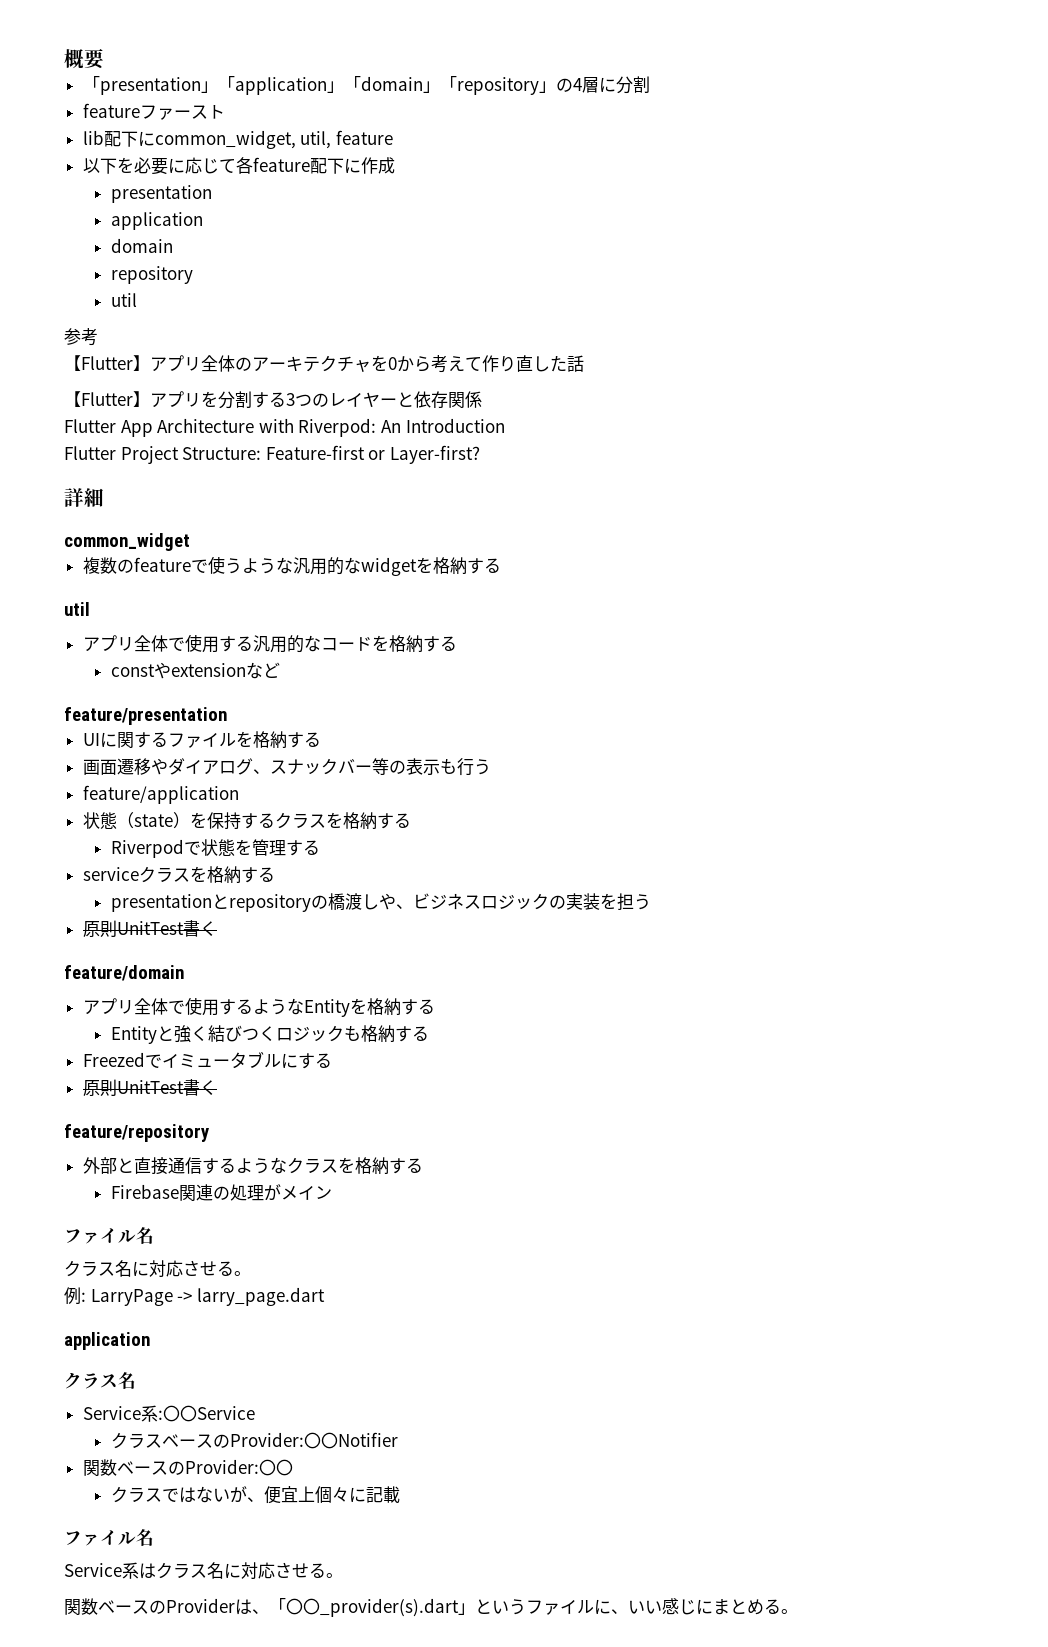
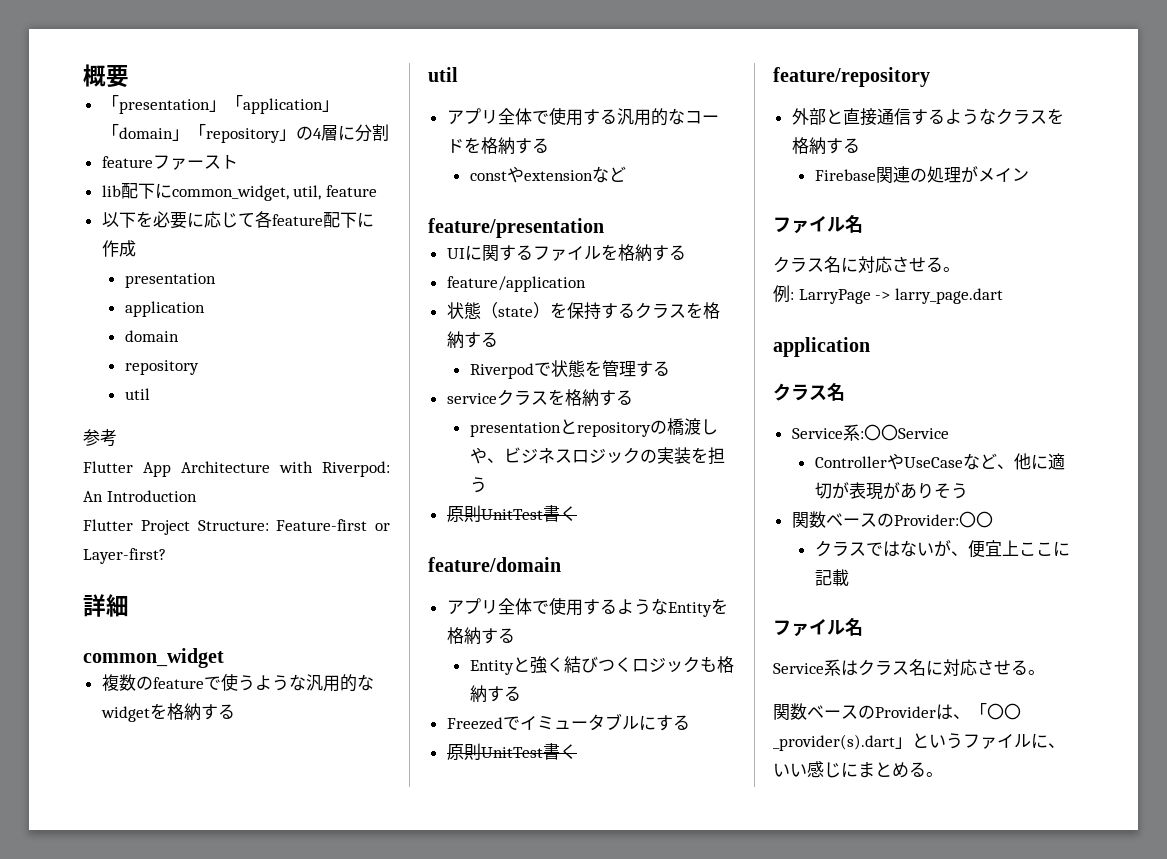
- 【Flutter】アプリ全体のアーキテクチャを0から考えて作り直した話
- 【Flutter】アプリを分割する3つのレイヤーと依存関係
- 画面遷移やダイアログ、スナックバー等の表示も行う
- クラスベースのProvider:〇〇Notifier
+ ControllerやUseCaseなど、他に適切が表現がありそう
- クラスではないが、便宜上個々に記載
+ クラスではないが、便宜上ここに記載

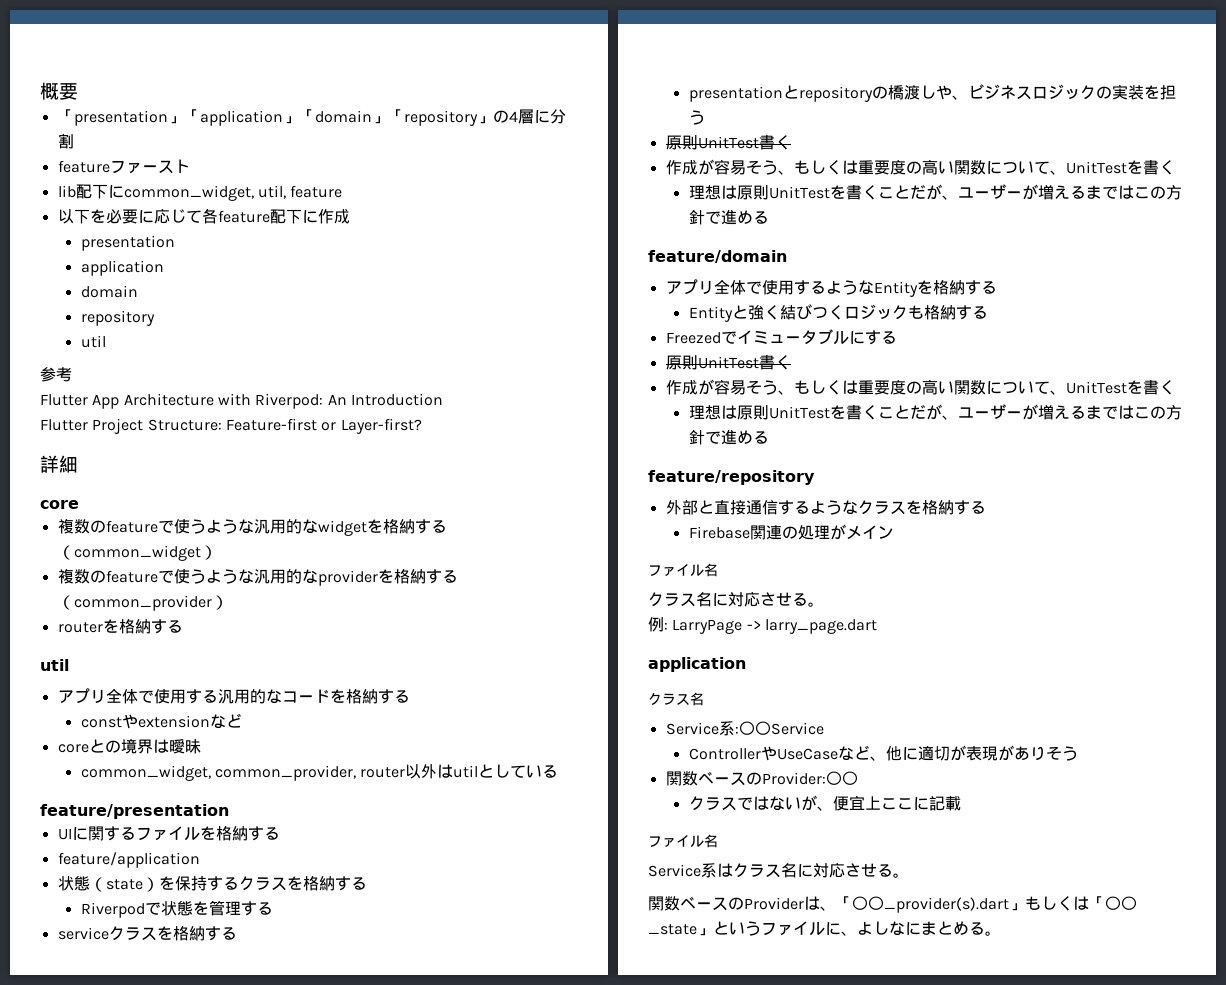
  詳細
- common_widget
+ core
- 複数のfeatureで使うような汎用的なwidgetを格納する
+ 複数のfeatureで使うような汎用的なwidgetを格納する（common_widget）
+ 複数のfeatureで使うような汎用的なproviderを格納する（common_provider）
+ routerを格納する
+ coreとの境界は曖昧
+ common_widget, common_provider, router以外はutilとしている
  presentationとrepositoryの橋渡しや、ビジネスロジックの実装を担う
  原則UnitTest書く
+ 作成が容易そう、もしくは重要度の高い関数について、UnitTestを書く
+ 理想は原則UnitTestを書くことだが、ユーザーが増えるまではこの方針で進める
  Freezedでイミュータブルにする
  原則UnitTest書く
+ 作成が容易そう、もしくは重要度の高い関数について、UnitTestを書く
+ 理想は原則UnitTestを書くことだが、ユーザーが増えるまではこの方針で進める
- 関数ベースのProviderは、「〇〇_provider(s).dart」というファイルに、いい感じにまとめる。
+ 関数ベースのProviderは、「〇〇_provider(s).dart」もしくは「〇〇_state」というファイルに、よしなにまとめる。

